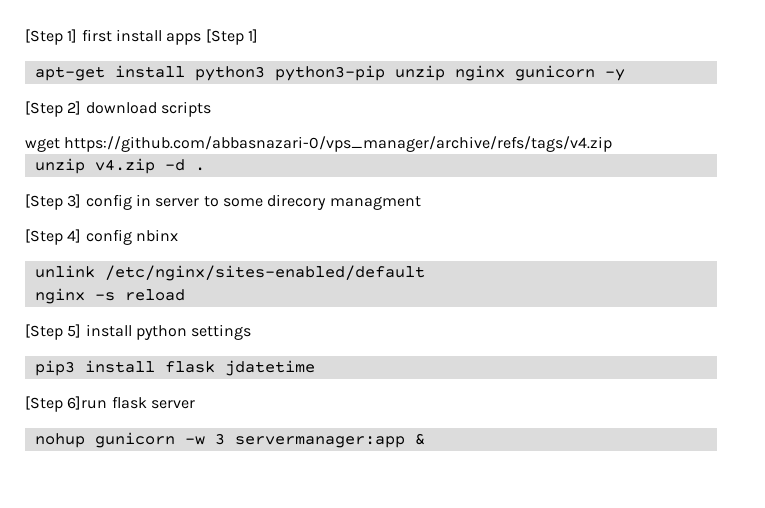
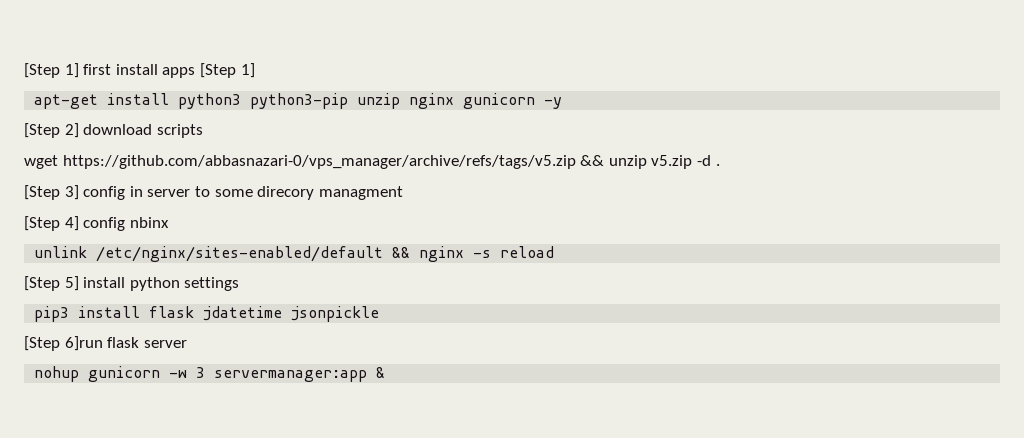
- wget https://github.com/abbasnazari-0/vps_manager/archive/refs/tags/v4.zip
- unzip v4.zip -d .
+ wget https://github.com/abbasnazari-0/vps_manager/archive/refs/tags/v5.zip && unzip v5.zip -d .
- unlink /etc/nginx/sites-enabled/default
- nginx -s reload
+ unlink /etc/nginx/sites-enabled/default && nginx -s reload
- pip3 install flask jdatetime
+ pip3 install flask jdatetime jsonpickle

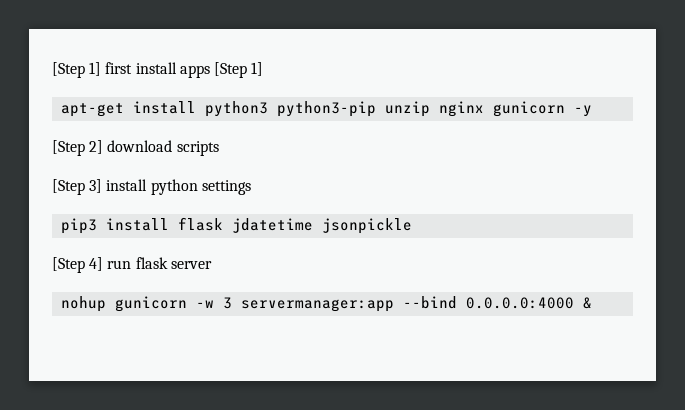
- wget https://github.com/abbasnazari-0/vps_manager/archive/refs/tags/v5.zip && unzip v5.zip -d .
- [Step 3] config in server to some direcory managment
- [Step 4] config nbinx
- unlink /etc/nginx/sites-enabled/default && nginx -s reload
- [Step 5] install python settings
+ [Step 3] install python settings
- [Step 6]run flask server
+ [Step 4] run flask server
- nohup gunicorn -w 3 servermanager:app &
+ nohup gunicorn -w 3 servermanager:app --bind 0.0.0.0:4000 &

